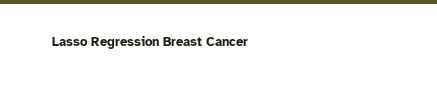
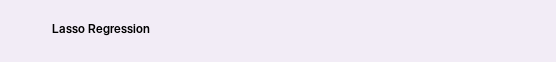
- Lasso Regression Breast Cancer
+ Lasso Regression

